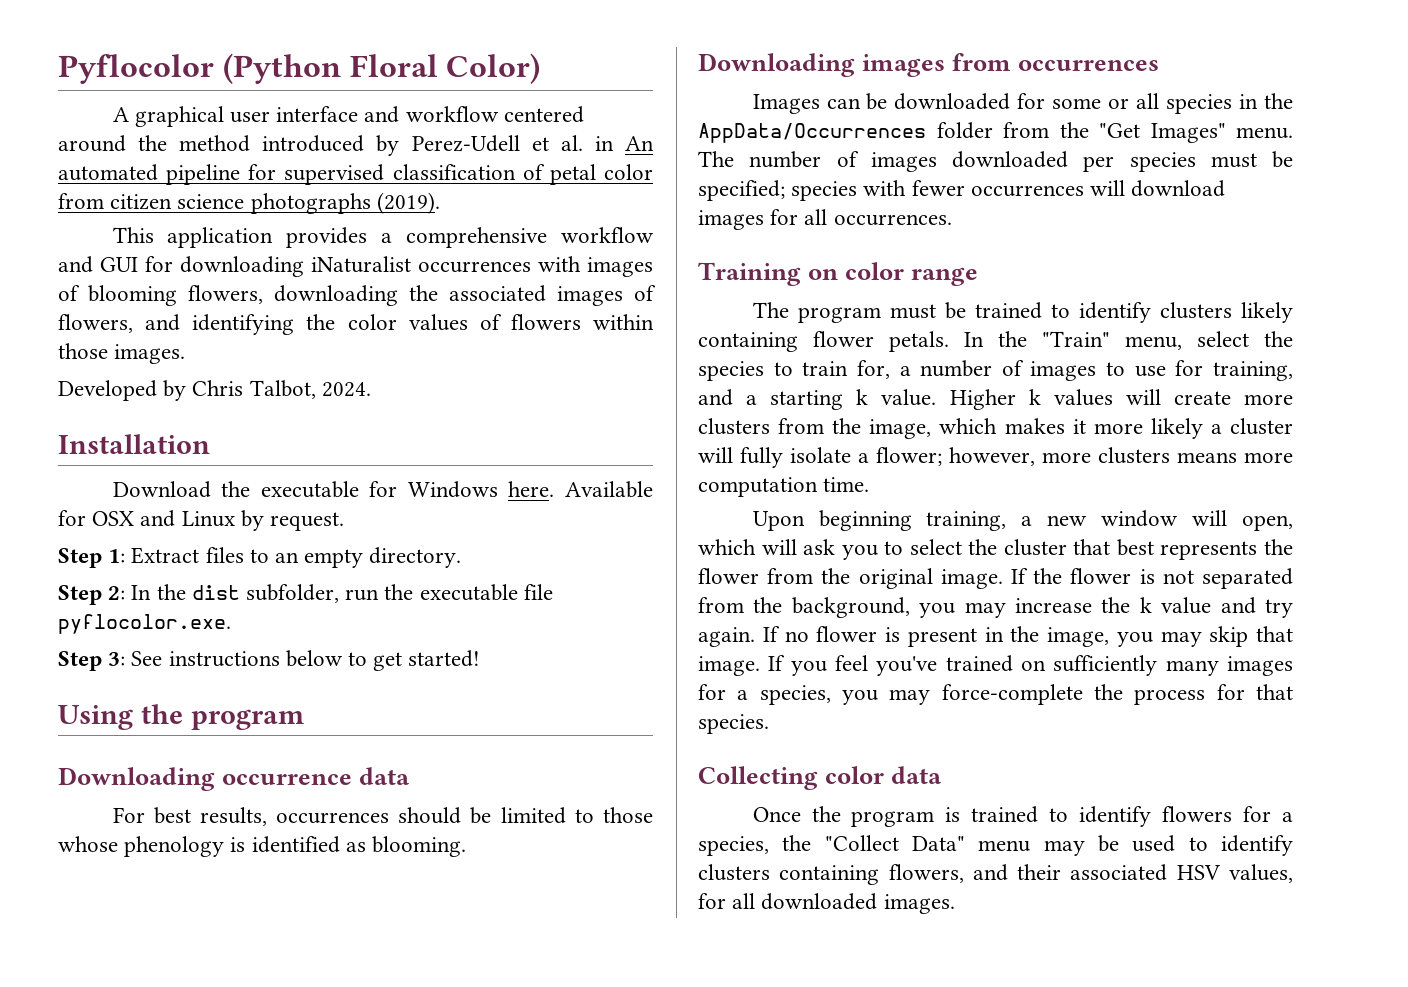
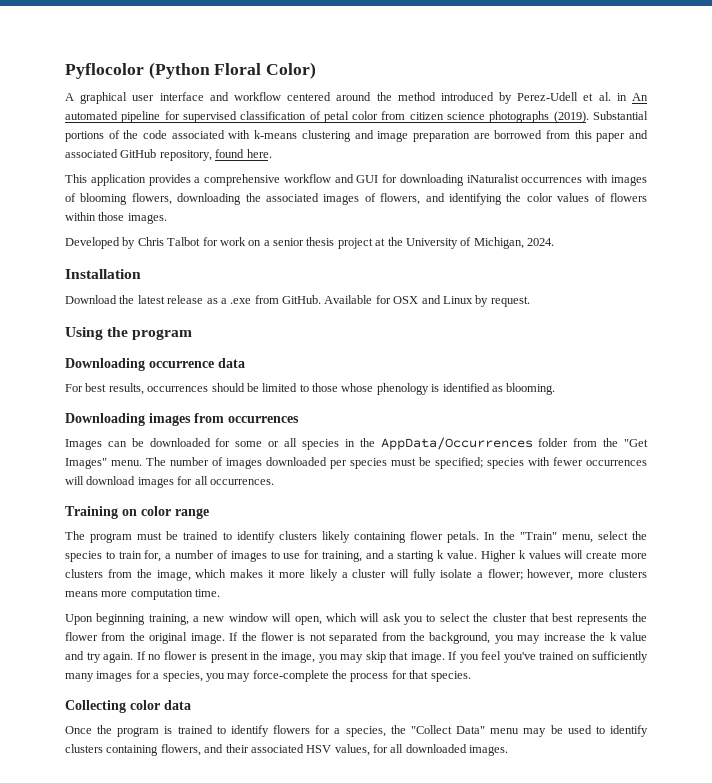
+ Substantial portions of the code associated with k-means clustering and image preparation are borrowed from this paper and associated GitHub repository, found here.
- Developed by Chris Talbot, 2024.
+ Developed by Chris Talbot for work on a senior thesis project at the University of Michigan, 2024.
  Installation
- Download the executable for Windows here.
+ Download the latest release as a .exe from GitHub.
- Step 1: Extract files to an empty directory.
- Step 2: In the dist subfolder, run the executable file pyflocolor.exe.
- Step 3: See instructions below to get started!

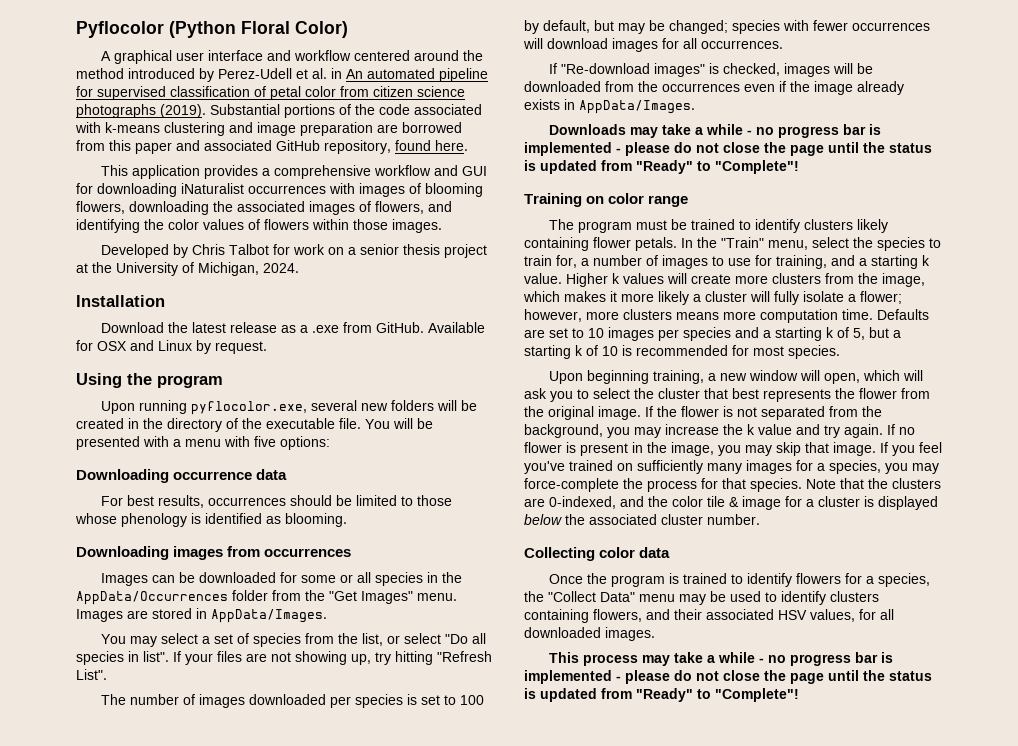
+ Upon running pyflocolor.exe, several new folders will be created in the directory of the executable file. You will be presented with a menu with five options:
- Images can be downloaded for some or all species in the AppData/Occurrences folder from the "Get Images" menu. The number of images downloaded per species must be specified; species with fewer occurrences will download images for all occurrences.
+ Images can be downloaded for some or all species in the AppData/Occurrences folder from the "Get Images" menu. Images are stored in AppData/Images.
+ You may select a set of species from the list, or select "Do all species in list". If your files are not showing up, try hitting "Refresh List".
+ The number of images downloaded per species is set to 100 by default, but may be changed; species with fewer occurrences will download images for all occurrences.
+ If "Re-download images" is checked, images will be downloaded from the occurrences even if the image already exists in AppData/Images.
+ Downloads may take a while - no progress bar is implemented - please do not close the page until the status is updated from "Ready" to "Complete"!
+ Defaults are set to 10 images per species and a starting k of 5, but a starting k of 10 is recommended for most species.
+ Note that the clusters are 0-indexed, and the color tile & image for a cluster is displayed below the associated cluster number.
+ This process may take a while - no progress bar is implemented - please do not close the page until the status is updated from "Ready" to "Complete"!

